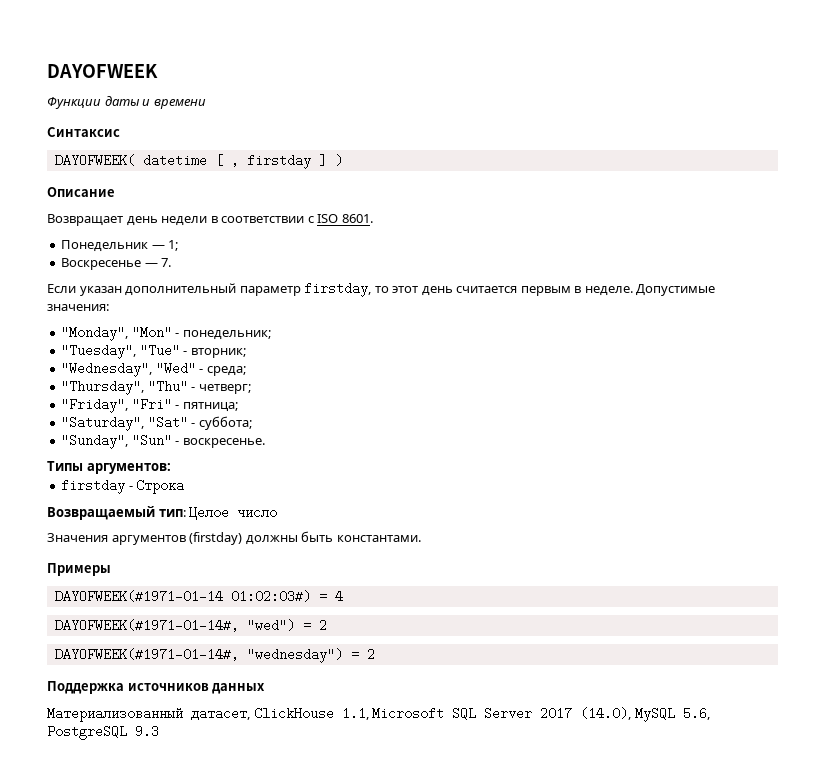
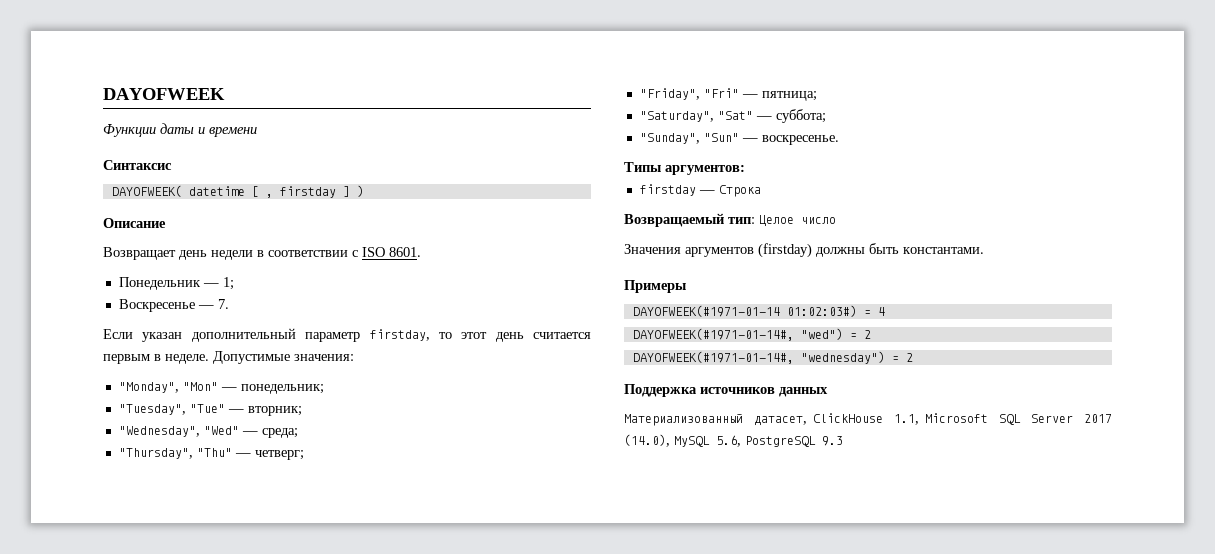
- "Monday", "Mon" - понедельник;
+ "Monday", "Mon" — понедельник;
- "Tuesday", "Tue" - вторник;
+ "Tuesday", "Tue" — вторник;
- "Wednesday", "Wed" - среда;
+ "Wednesday", "Wed" — среда;
- "Thursday", "Thu" - четверг;
+ "Thursday", "Thu" — четверг;
- "Friday", "Fri" - пятница;
+ "Friday", "Fri" — пятница;
- "Saturday", "Sat" - суббота;
+ "Saturday", "Sat" — суббота;
- "Sunday", "Sun" - воскресенье.
+ "Sunday", "Sun" — воскресенье.
- firstday - Строка
+ firstday — Строка

